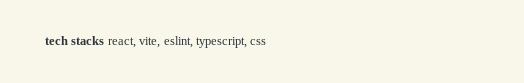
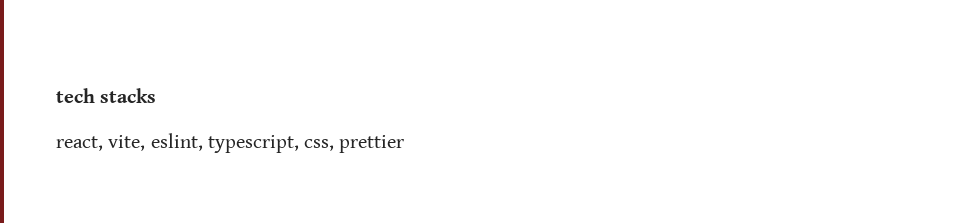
- tech stacks react, vite, eslint, typescript, css
+ tech stacks
+ react, vite, eslint, typescript, css, prettier

